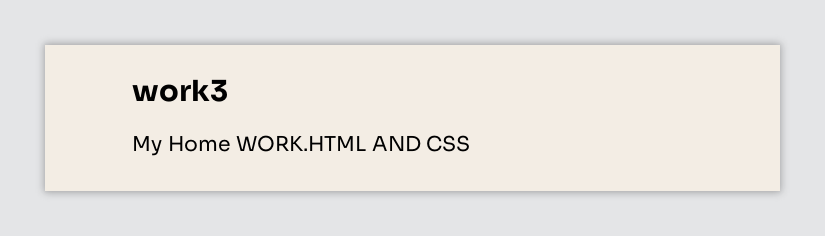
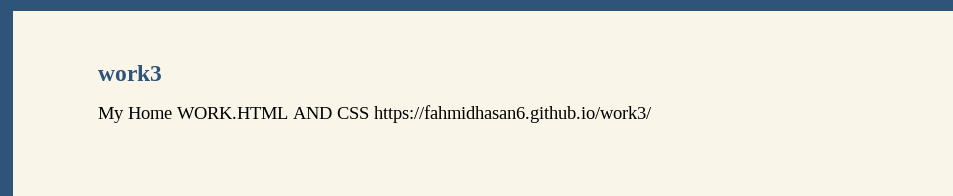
- My Home WORK.HTML AND CSS
+ My Home WORK.HTML AND CSS https://fahmidhasan6.github.io/work3/

